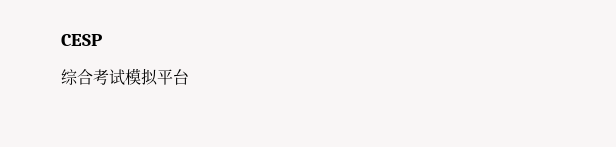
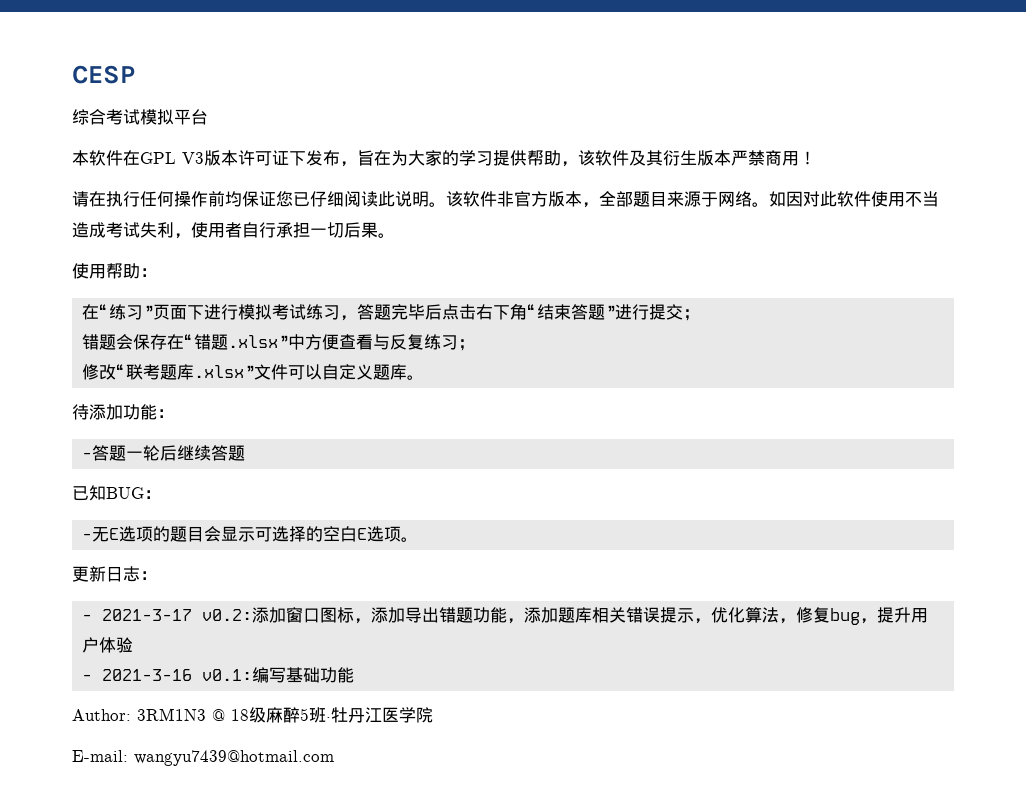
+ 本软件在GPL V3版本许可证下发布，旨在为大家的学习提供帮助，该软件及其衍生版本严禁商用！
+ 请在执行任何操作前均保证您已仔细阅读此说明。该软件非官方版本，全部题目来源于网络。如因对此软件使用不当造成考试失利，使用者自行承担一切后果。
+ 使用帮助：
+ 在“练习”页面下进行模拟考试练习，答题完毕后点击右下角“结束答题”进行提交；
+ 错题会保存在“错题.xlsx”中方便查看与反复练习；
+ 修改“联考题库.xlsx”文件可以自定义题库。
+ 待添加功能：
+ -答题一轮后继续答题
+ 已知BUG：
+ -无E选项的题目会显示可选择的空白E选项。
+ 更新日志：
+ - 2021-3-17 v0.2:添加窗口图标，添加导出错题功能，添加题库相关错误提示，优化算法，修复bug，提升用户体验
+ - 2021-3-16 v0.1:编写基础功能
+ Author: 3RM1N3 @ 18级麻醉5班·牡丹江医学院
+ E-mail: wangyu7439@hotmail.com

